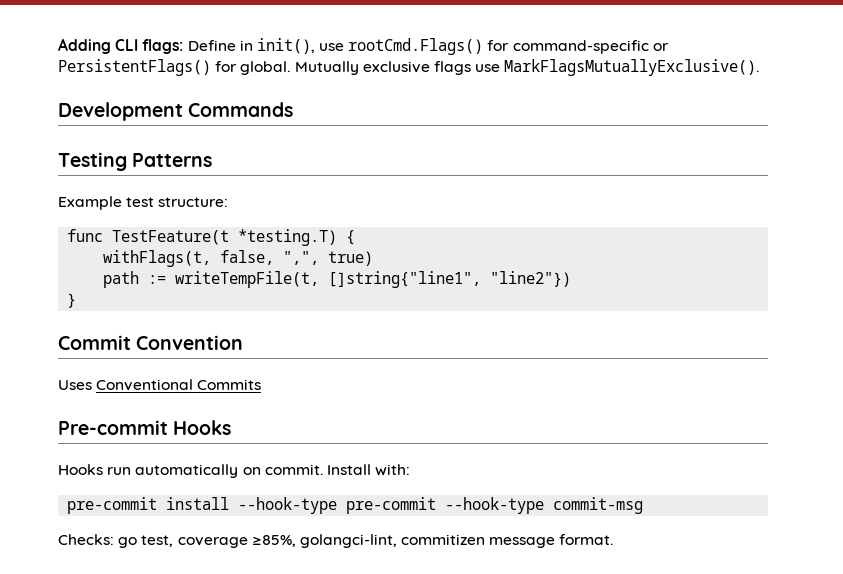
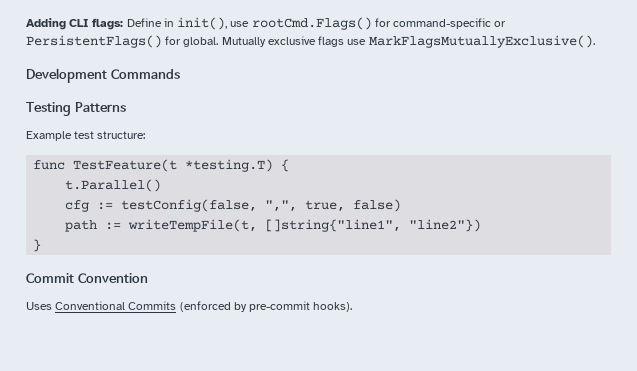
- withFlags(t, false, ",", true)
+ t.Parallel()
+ cfg := testConfig(false, ",", true, false)
- Uses Conventional Commits
- Pre-commit Hooks
- Hooks run automatically on commit. Install with:
- pre-commit install --hook-type pre-commit --hook-type commit-msg
- Checks: go test, coverage ≥85%, golangci-lint, commitizen message format.
+ Uses Conventional Commits (enforced by pre-commit hooks).

